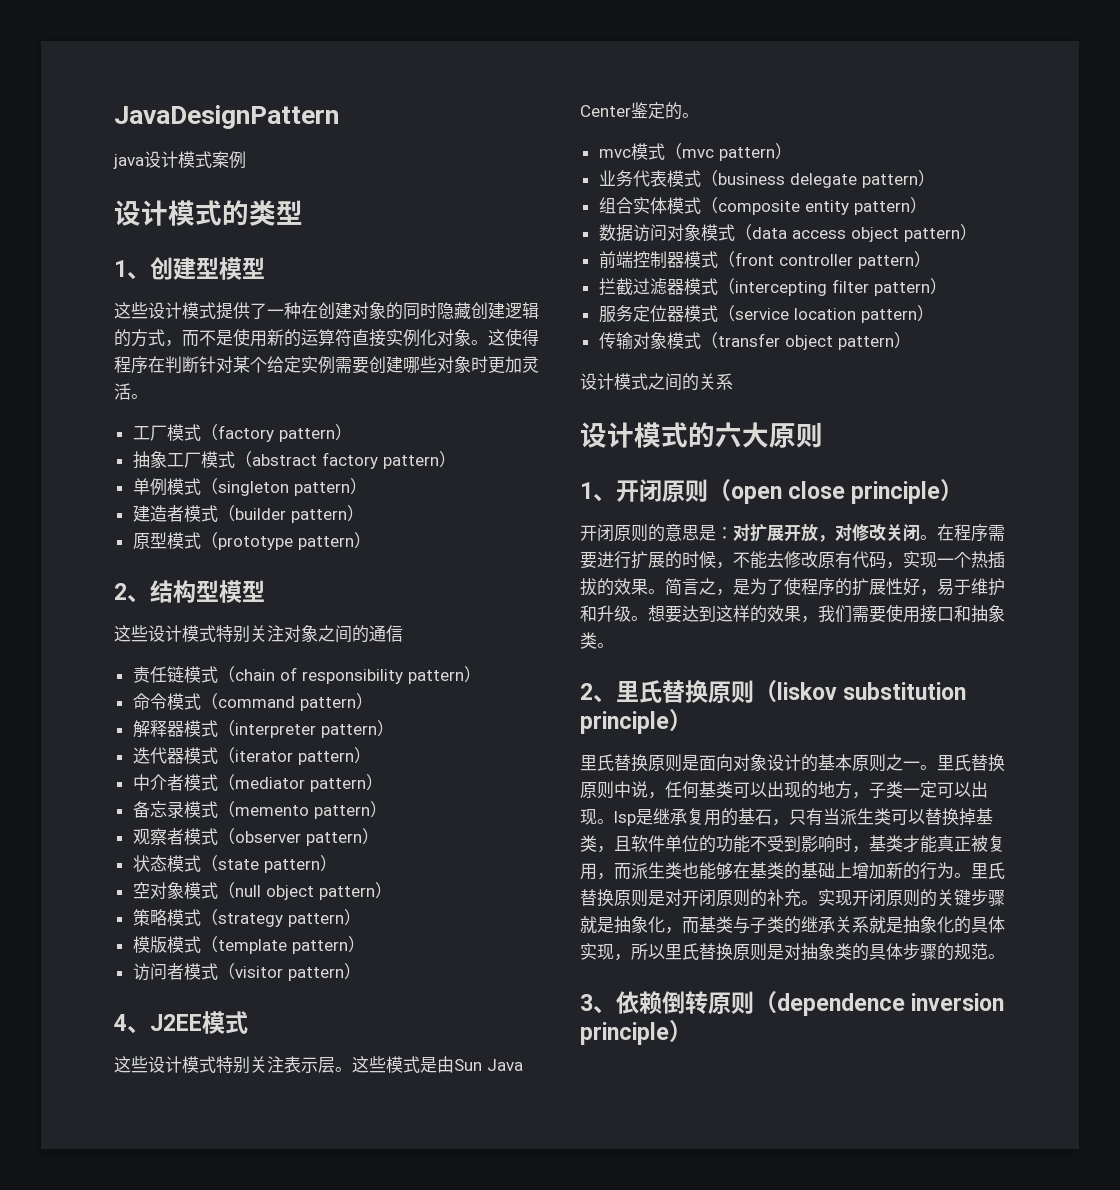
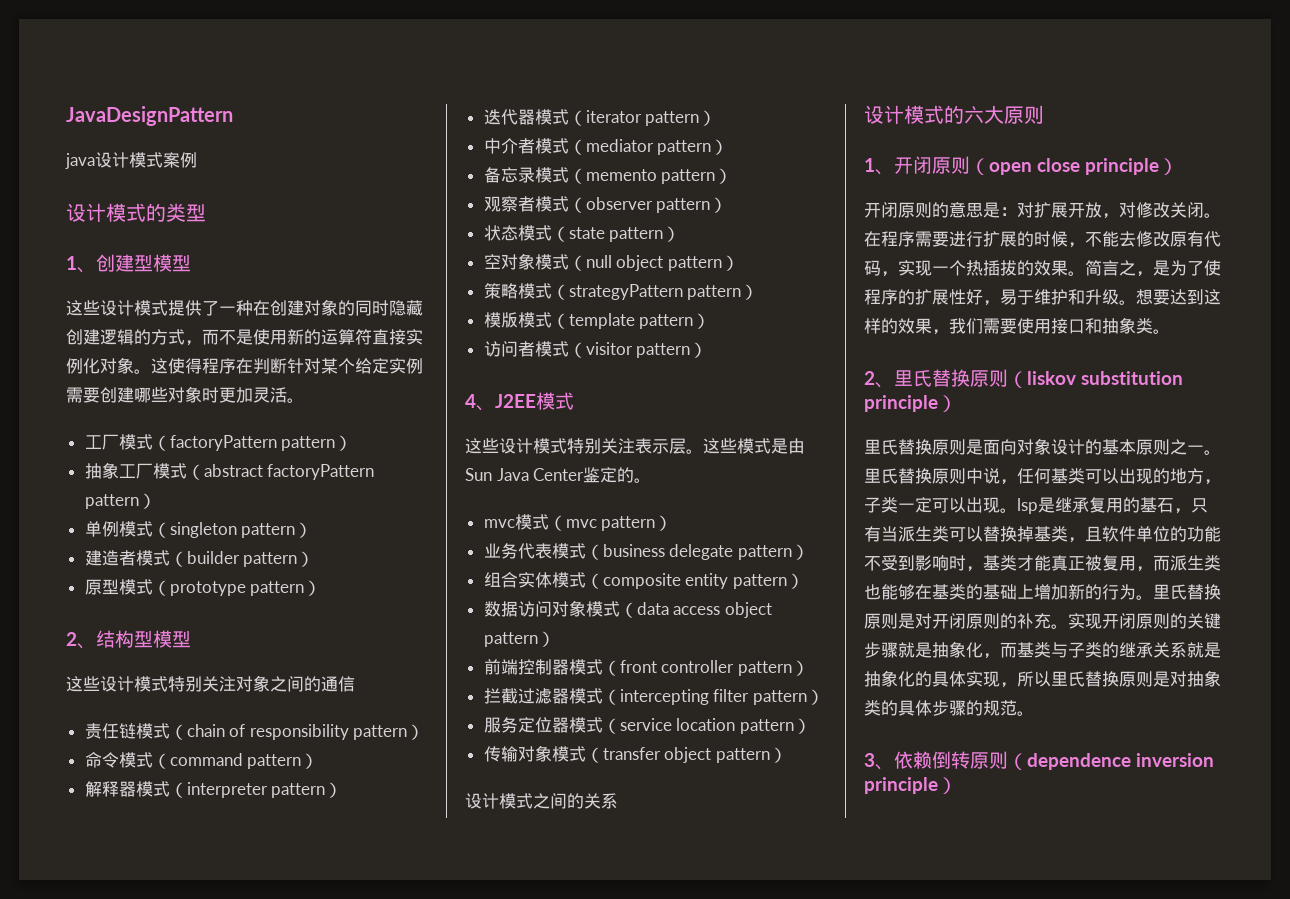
- 工厂模式（factory pattern）
+ 工厂模式（factoryPattern pattern）
- 抽象工厂模式（abstract factory pattern）
+ 抽象工厂模式（abstract factoryPattern pattern）
- 策略模式（strategy pattern）
+ 策略模式（strategyPattern pattern）

